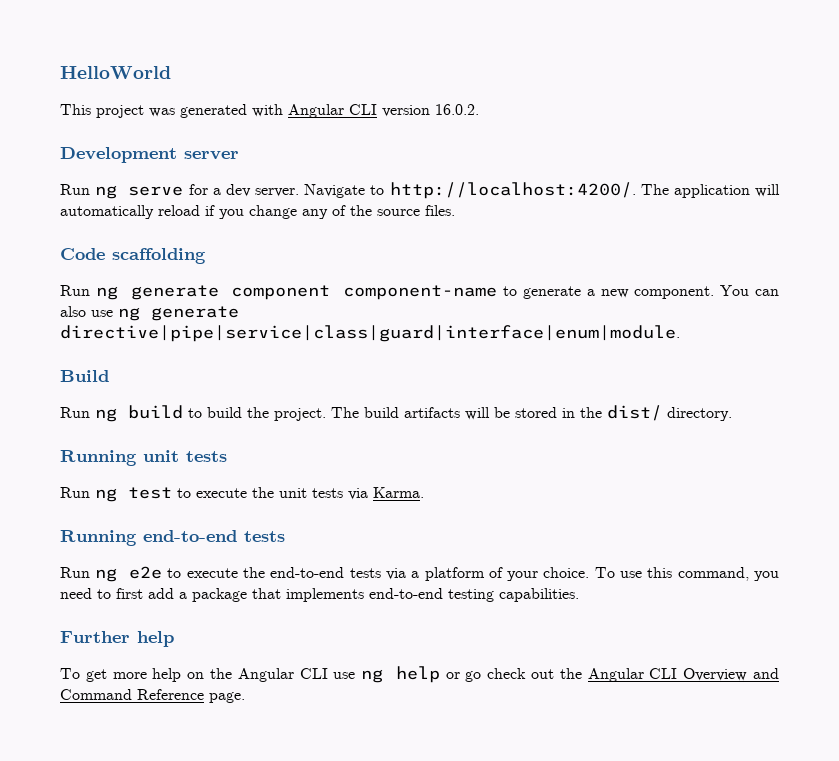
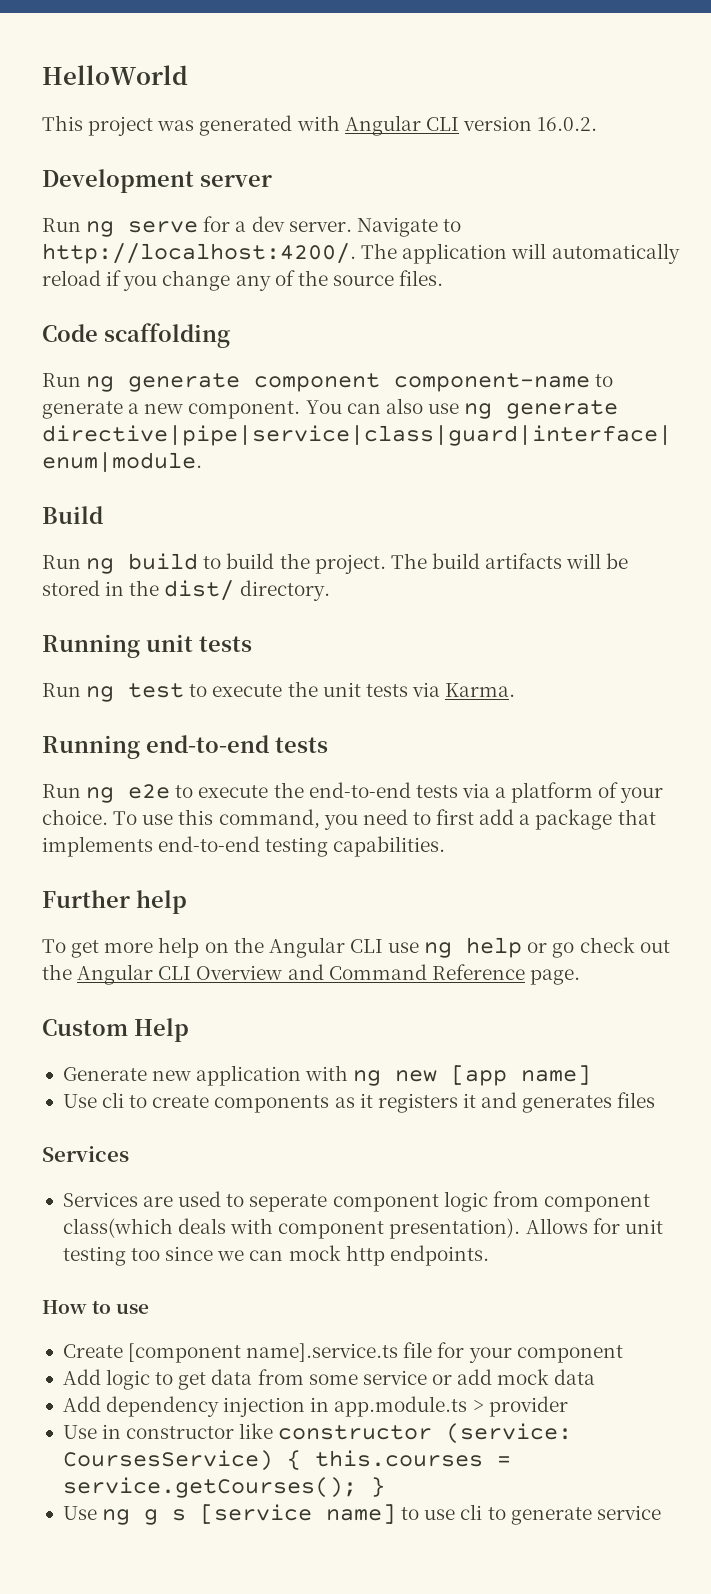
+ Custom Help
+ Generate new application with ng new [app name]
+ Use cli to create components as it registers it and generates files
+ Services
+ Services are used to seperate component logic from component class(which deals with component presentation). Allows for unit testing too since we can mock http endpoints.
+ How to use
+ Create [component name].service.ts file for your component
+ Add logic to get data from some service or add mock data
+ Add dependency injection in app.module.ts > provider
+ Use in constructor like constructor (service: CoursesService) { this.courses = service.getCourses(); }
+ Use ng g s [service name] to use cli to generate service

